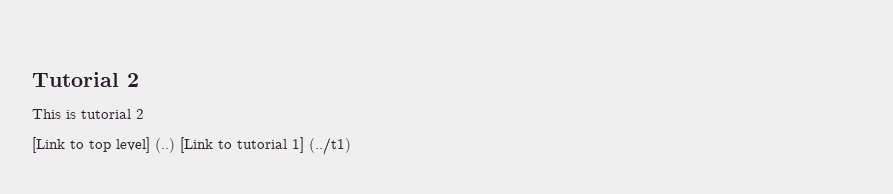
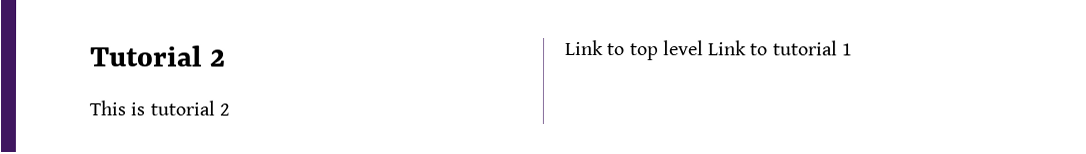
- [Link to top level] (..) [Link to tutorial 1] (../t1)
+ Link to top level Link to tutorial 1

